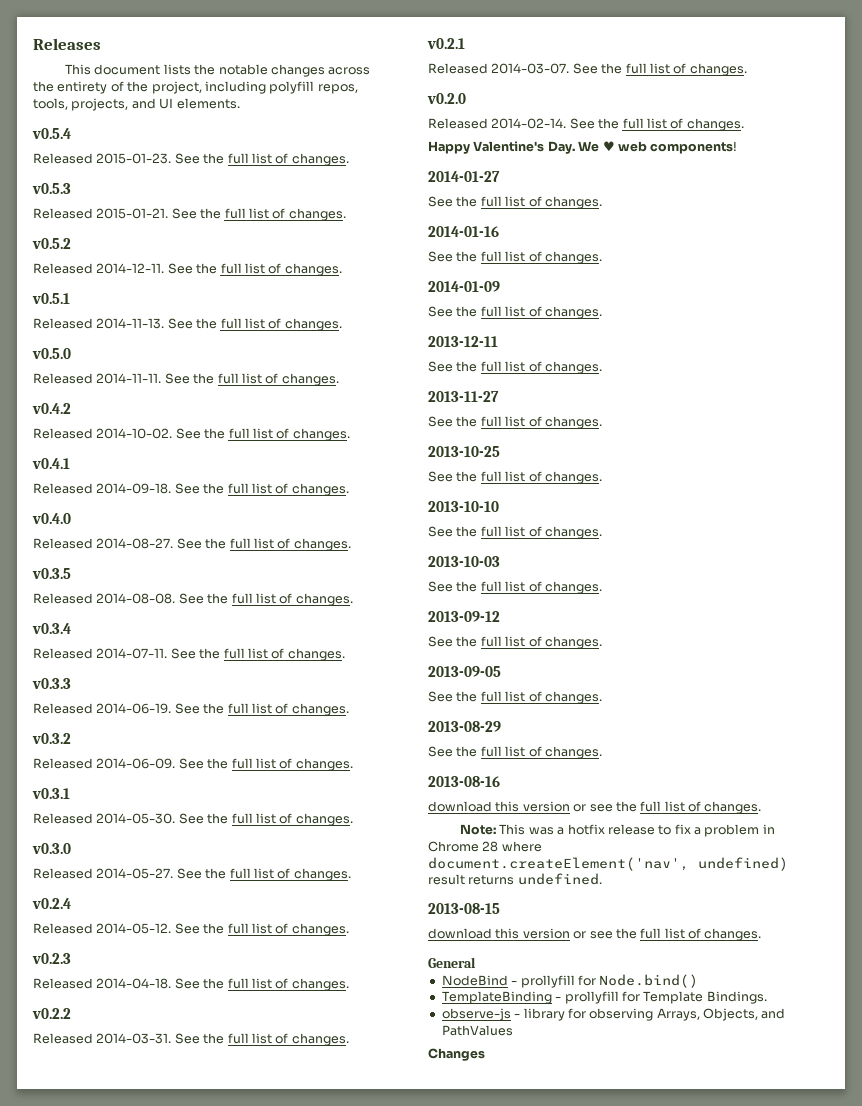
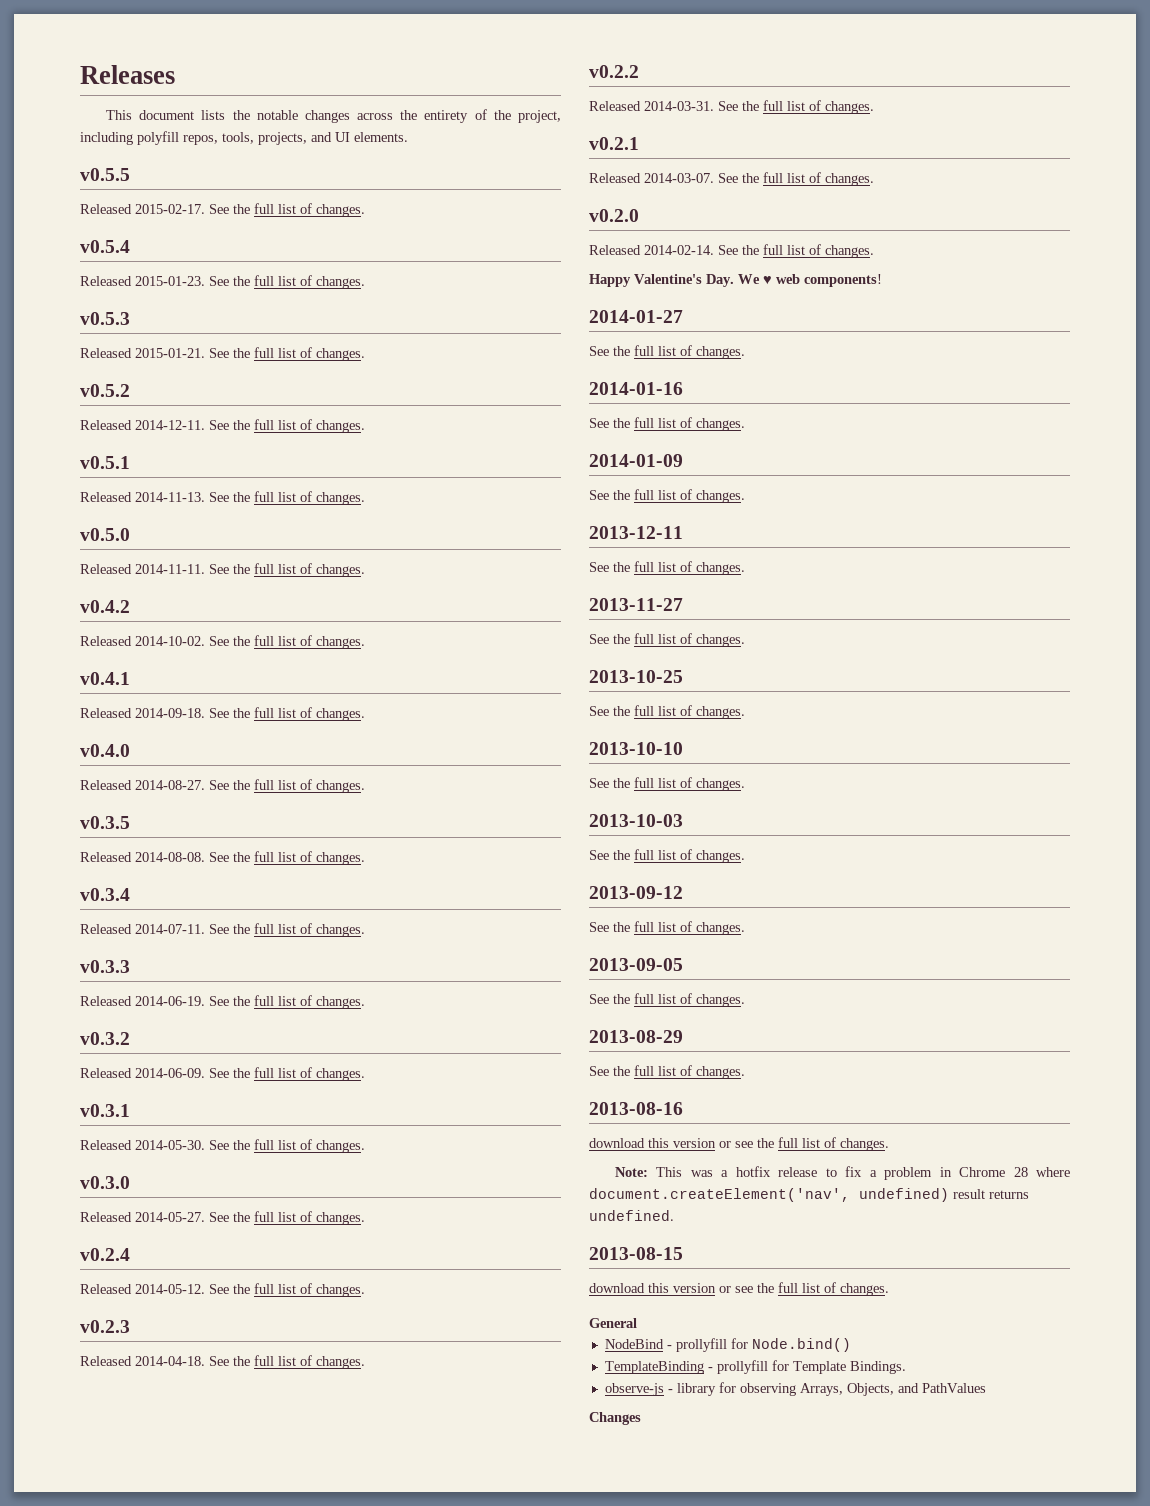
+ v0.5.5
+ Released 2015-02-17. See the full list of changes.

